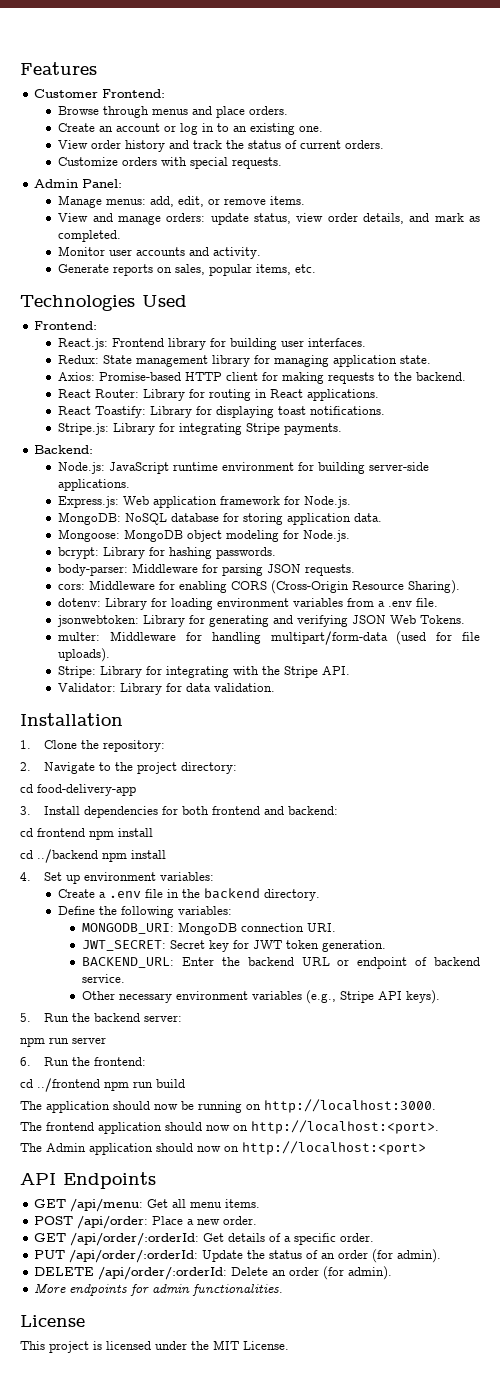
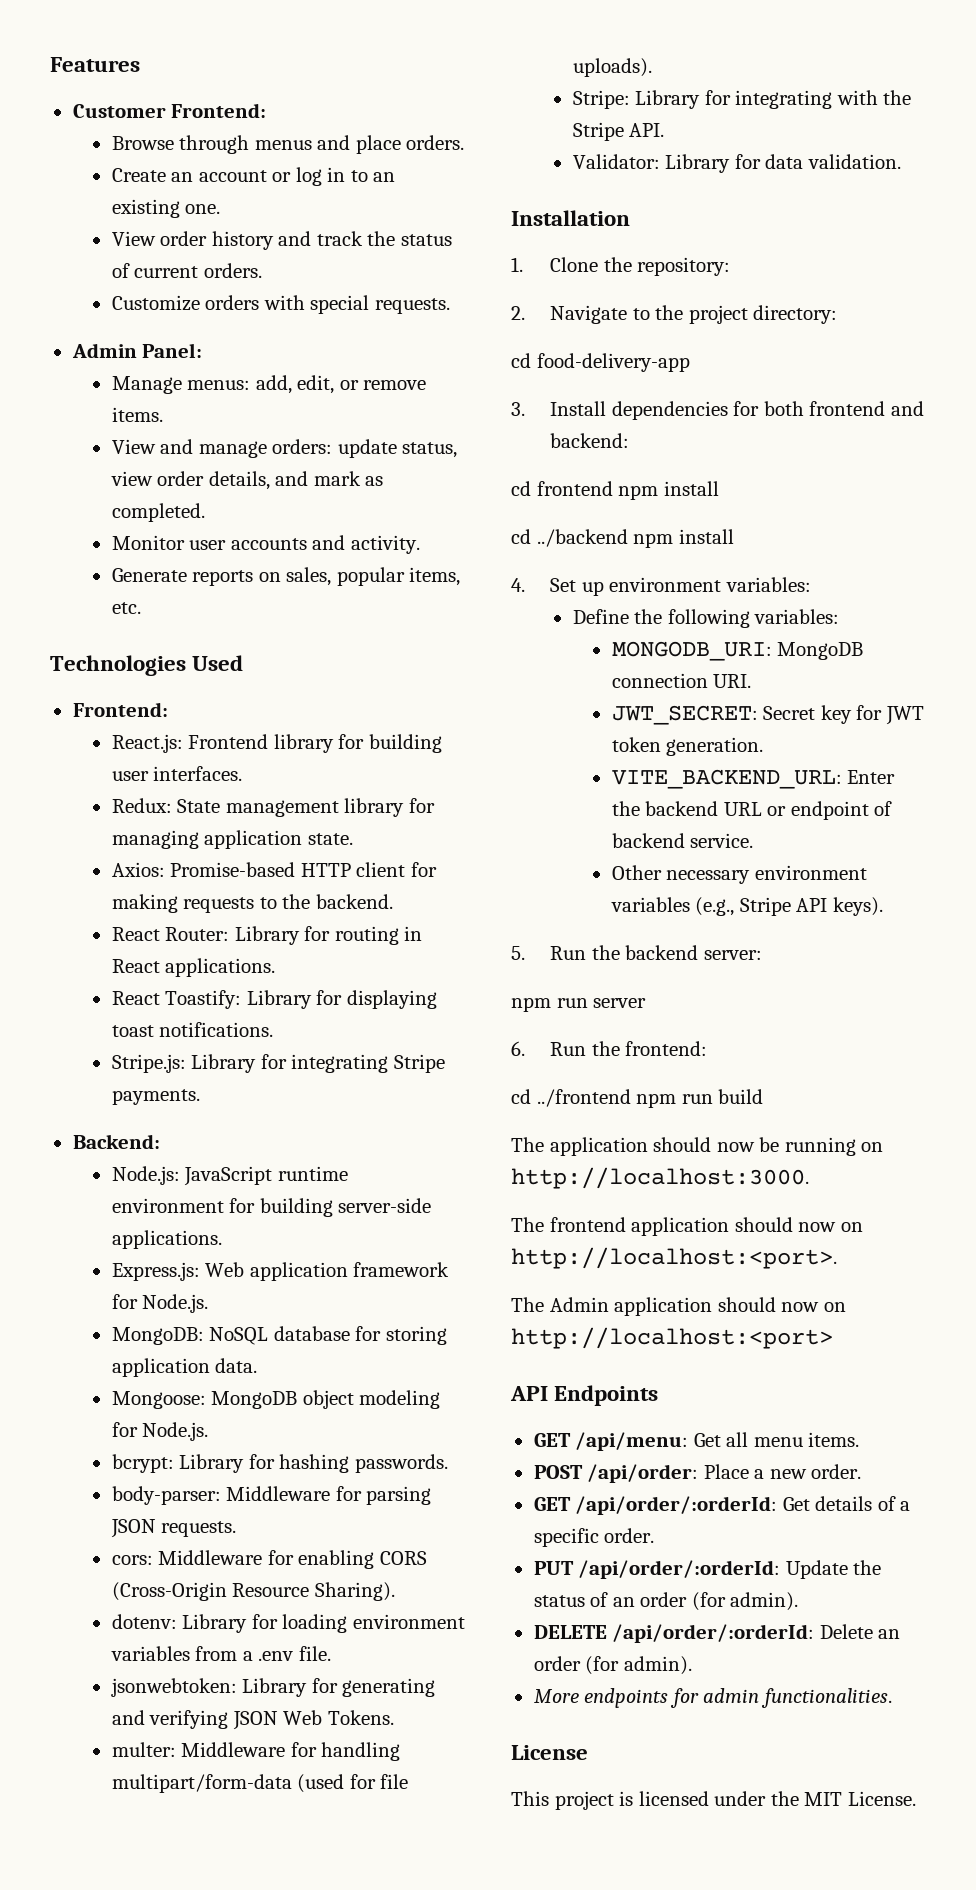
- Create a .env file in the backend directory.
- BACKEND_URL: Enter the backend URL or endpoint of backend service.
+ VITE_BACKEND_URL: Enter the backend URL or endpoint of backend service.

